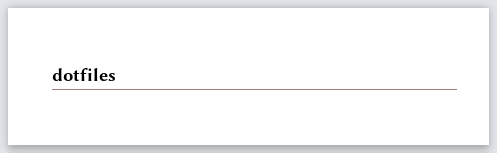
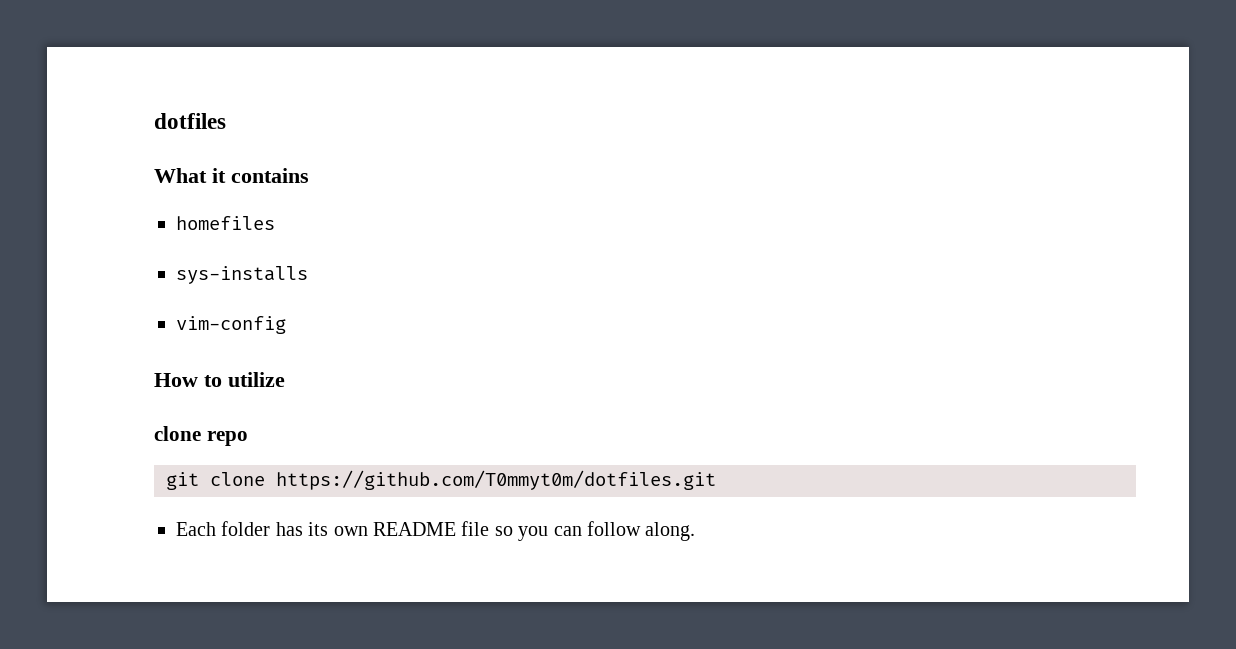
+ What it contains
+ homefiles
+ sys-installs
+ vim-config
+ How to utilize
+ clone repo
+ git clone https://github.com/T0mmyt0m/dotfiles.git
+ Each folder has its own README file so you can follow along.

